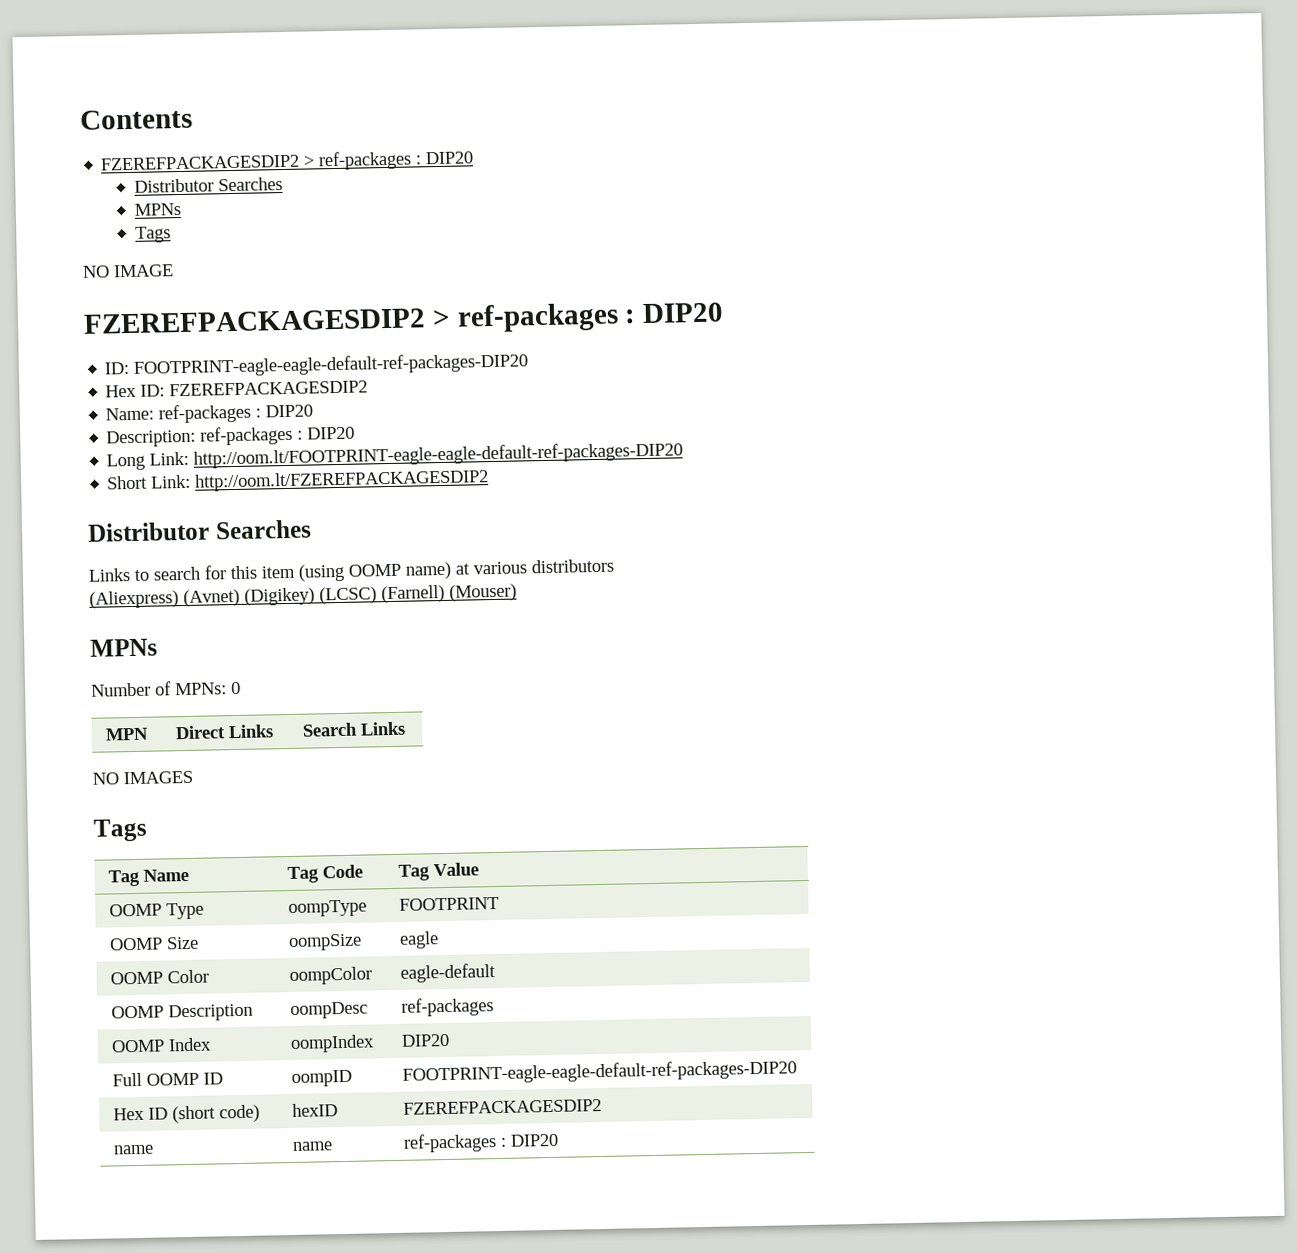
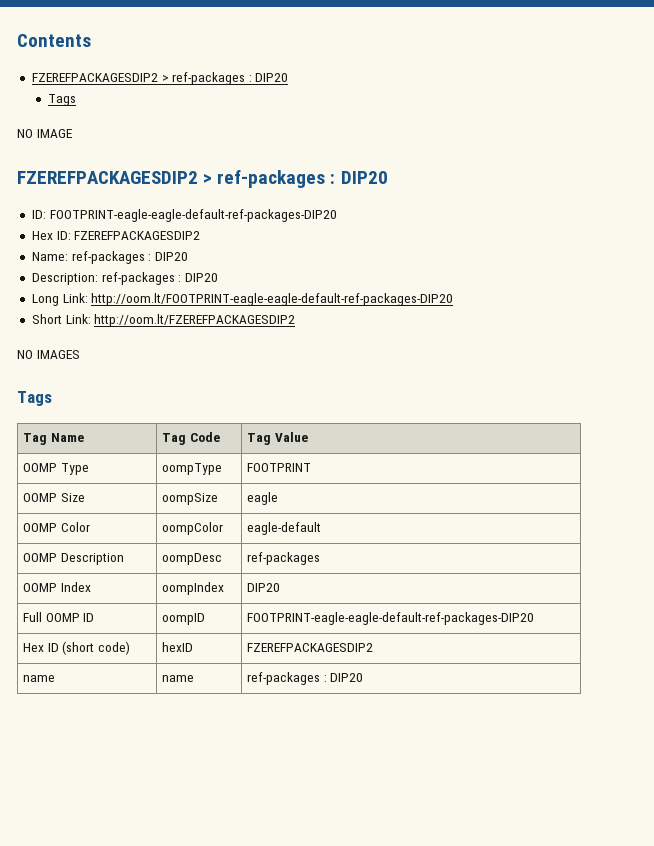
  Contents
  FZEREFPACKAGESDIP2 > ref-packages : DIP20
- Distributor Searches
- MPNs
  Short Link: http://oom.lt/FZEREFPACKAGESDIP2
- Distributor Searches
- Links to search for this item (using OOMP name) at various distributors
- (Aliexpress) (Avnet) (Digikey) (LCSC) (Farnell) (Mouser)
- MPNs
- Number of MPNs: 0
- MPN | Direct Links | Search Links

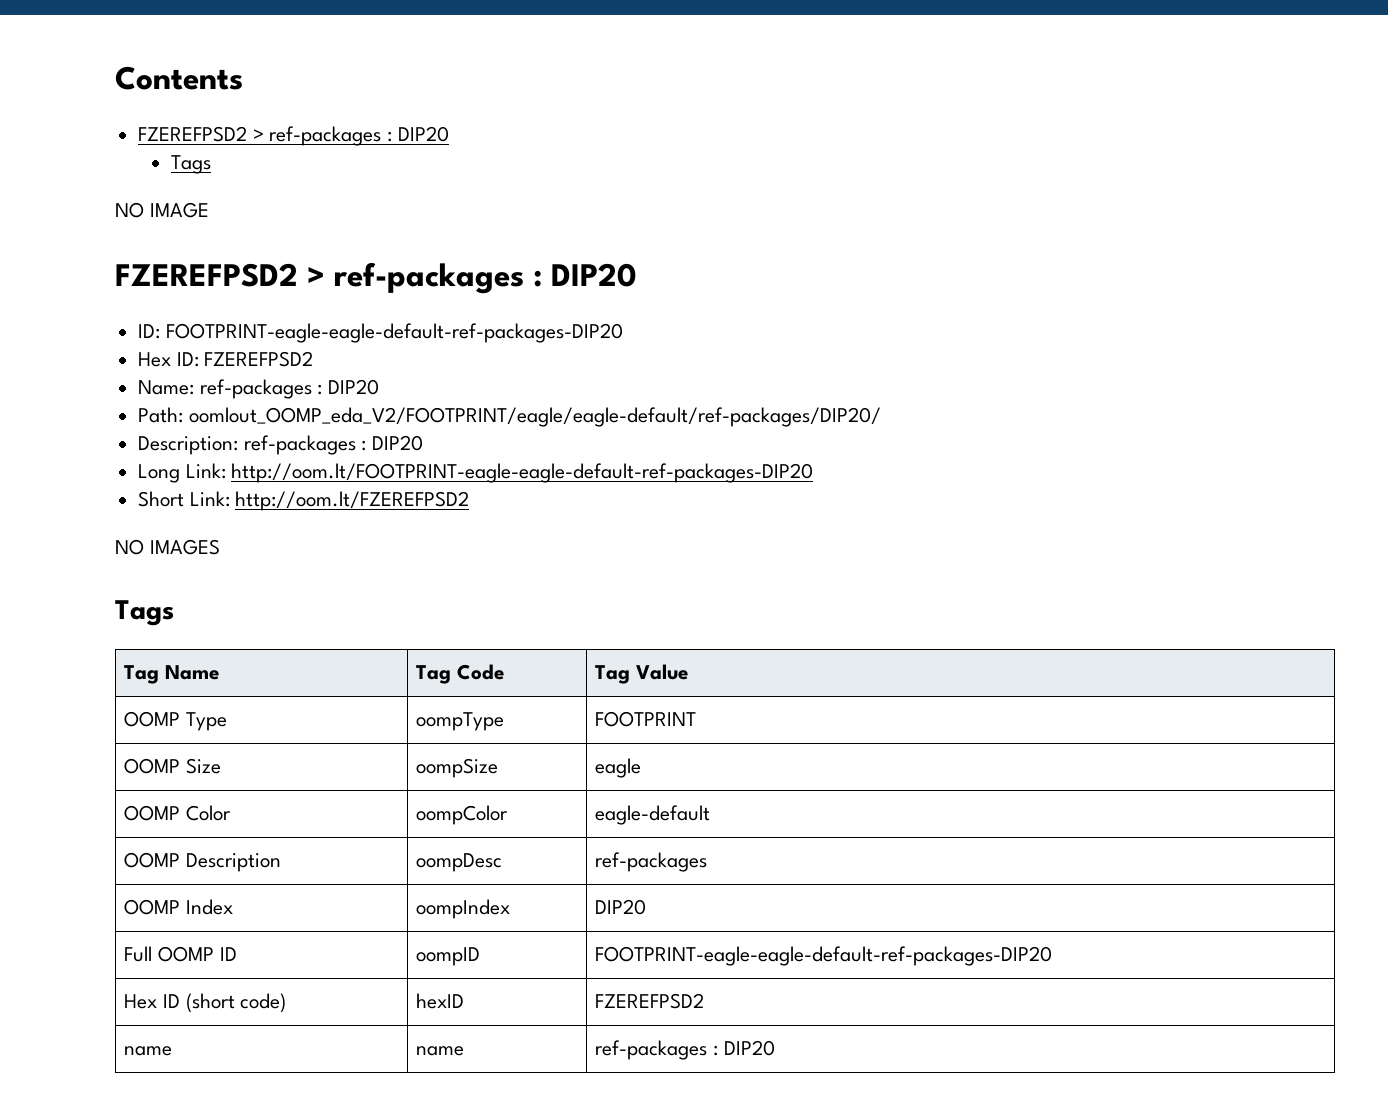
  Contents
- FZEREFPACKAGESDIP2 > ref-packages : DIP20
+ FZEREFPSD2 > ref-packages : DIP20
  NO IMAGE
- FZEREFPACKAGESDIP2 > ref-packages : DIP20
+ FZEREFPSD2 > ref-packages : DIP20
- Hex ID: FZEREFPACKAGESDIP2
+ Hex ID: FZEREFPSD2
+ Path: oomlout_OOMP_eda_V2/FOOTPRINT/eagle/eagle-default/ref-packages/DIP20/
- Short Link: http://oom.lt/FZEREFPACKAGESDIP2
+ Short Link: http://oom.lt/FZEREFPSD2
- Hex ID (short code) | hexID | FZEREFPACKAGESDIP2
+ Hex ID (short code) | hexID | FZEREFPSD2

